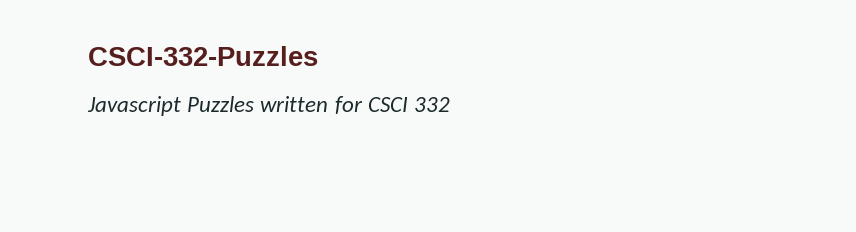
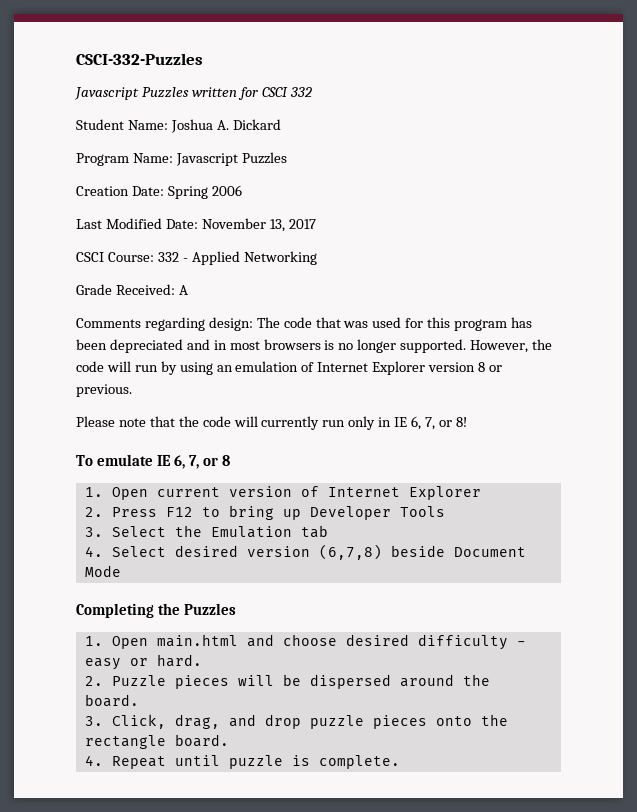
+ Student Name: Joshua A. Dickard
+ Program Name: Javascript Puzzles
+ Creation Date: Spring 2006
+ Last Modified Date: November 13, 2017
+ CSCI Course: 332 - Applied Networking
+ Grade Received: A
+ Comments regarding design: The code that was used for this program has been depreciated and in most browsers is no longer supported. However, the code will run by using an emulation of Internet Explorer version 8 or previous.
+ Please note that the code will currently run only in IE 6, 7, or 8!
+ To emulate IE 6, 7, or 8
+ 1. Open current version of Internet Explorer
+ 2. Press F12 to bring up Developer Tools
+ 3. Select the Emulation tab
+ 4. Select desired version (6,7,8) beside Document Mode
+ Completing the Puzzles
+ 1. Open main.html and choose desired difficulty - easy or hard.
+ 2. Puzzle pieces will be dispersed around the board.
+ 3. Click, drag, and drop puzzle pieces onto the rectangle board.
+ 4. Repeat until puzzle is complete.

